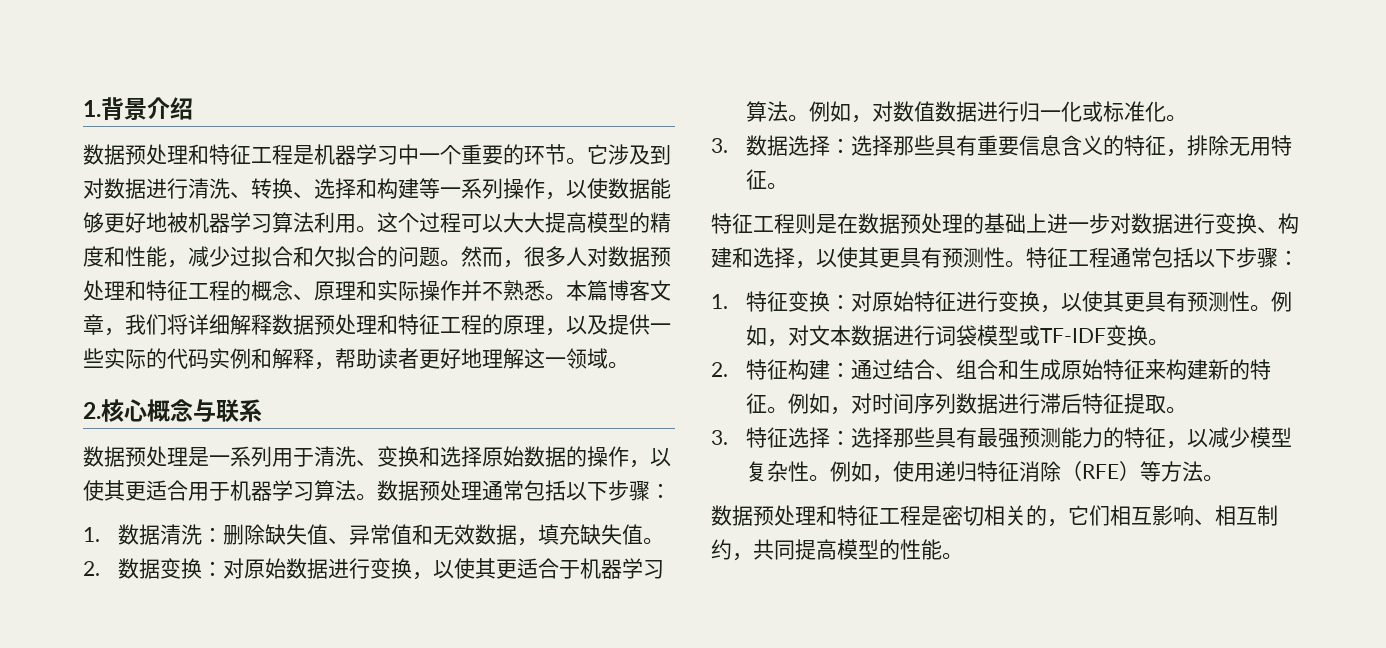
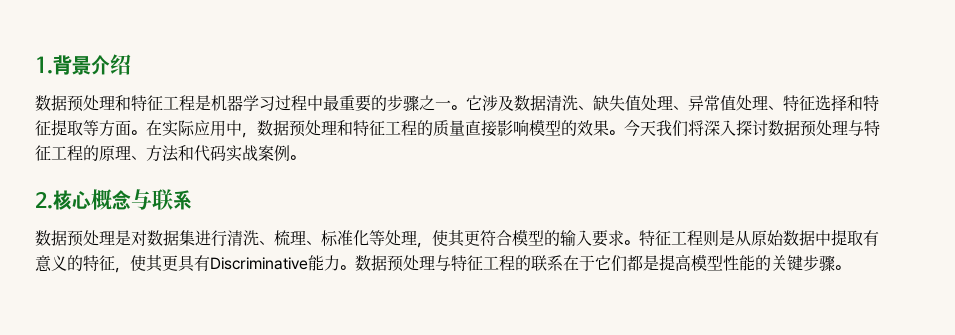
- 数据预处理和特征工程是机器学习中一个重要的环节。它涉及到对数据进行清洗、转换、选择和构建等一系列操作，以使数据能够更好地被机器学习算法利用。这个过程可以大大提高模型的精度和性能，减少过拟合和欠拟合的问题。然而，很多人对数据预处理和特征工程的概念、原理和实际操作并不熟悉。本篇博客文章，我们将详细解释数据预处理和特征工程的原理，以及提供一些实际的代码实例和解释，帮助读者更好地理解这一领域。
+ 数据预处理和特征工程是机器学习过程中最重要的步骤之一。它涉及数据清洗、缺失值处理、异常值处理、特征选择和特征提取等方面。在实际应用中，数据预处理和特征工程的质量直接影响模型的效果。今天我们将深入探讨数据预处理与特征工程的原理、方法和代码实战案例。
- 数据预处理是一系列用于清洗、变换和选择原始数据的操作，以使其更适合用于机器学习算法。数据预处理通常包括以下步骤：
- 1.数据清洗：删除缺失值、异常值和无效数据，填充缺失值。
- 2.数据变换：对原始数据进行变换，以使其更适合于机器学习算法。例如，对数值数据进行归一化或标准化。
- 3.数据选择：选择那些具有重要信息含义的特征，排除无用特征。
- 特征工程则是在数据预处理的基础上进一步对数据进行变换、构建和选择，以使其更具有预测性。特征工程通常包括以下步骤：
- 1.特征变换：对原始特征进行变换，以使其更具有预测性。例如，对文本数据进行词袋模型或TF-IDF变换。
- 2.特征构建：通过结合、组合和生成原始特征来构建新的特征。例如，对时间序列数据进行滞后特征提取。
- 3.特征选择：选择那些具有最强预测能力的特征，以减少模型复杂性。例如，使用递归特征消除（RFE）等方法。
- 数据预处理和特征工程是密切相关的，它们相互影响、相互制约，共同提高模型的性能。
+ 数据预处理是对数据集进行清洗、梳理、标准化等处理，使其更符合模型的输入要求。特征工程则是从原始数据中提取有意义的特征，使其更具有Discriminative能力。数据预处理与特征工程的联系在于它们都是提高模型性能的关键步骤。

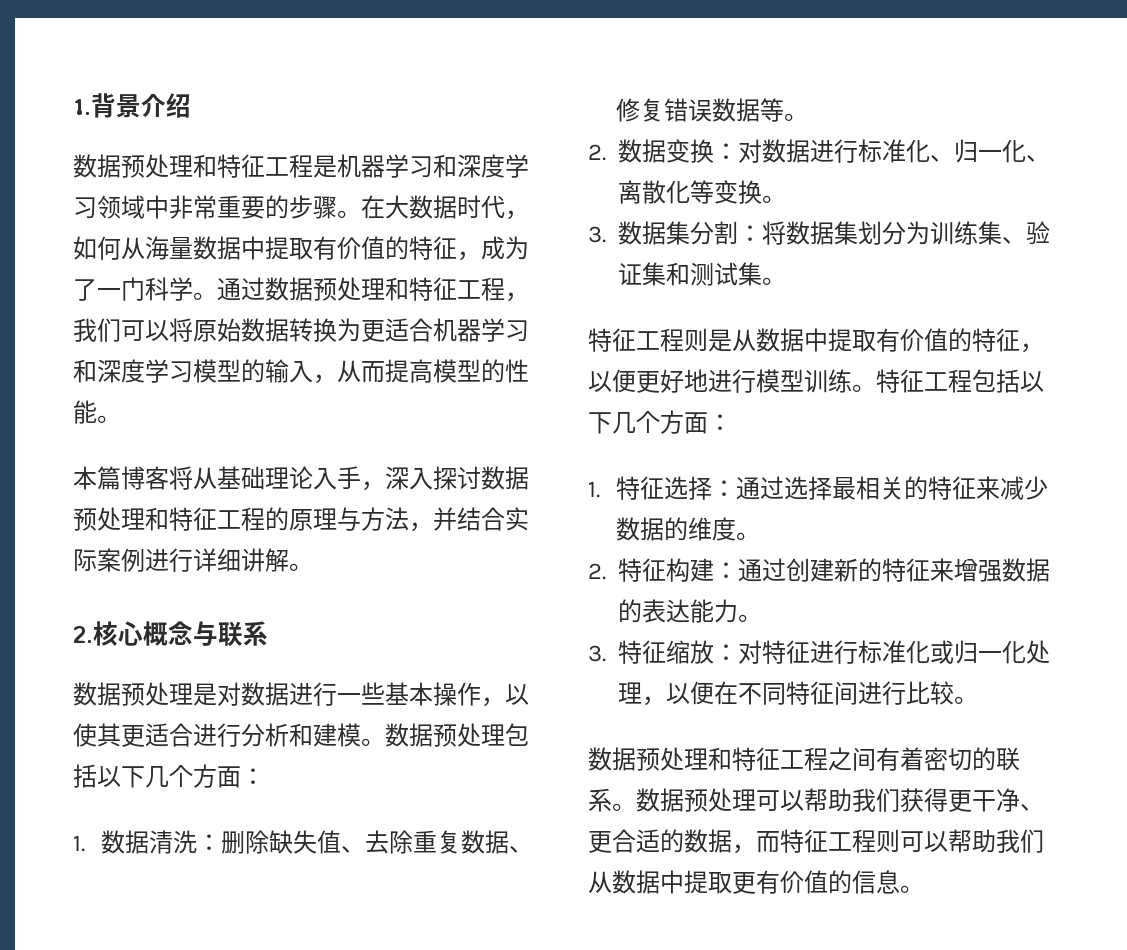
- 数据预处理和特征工程是机器学习过程中最重要的步骤之一。它涉及数据清洗、缺失值处理、异常值处理、特征选择和特征提取等方面。在实际应用中，数据预处理和特征工程的质量直接影响模型的效果。今天我们将深入探讨数据预处理与特征工程的原理、方法和代码实战案例。
+ 数据预处理和特征工程是机器学习和深度学习领域中非常重要的步骤。在大数据时代，如何从海量数据中提取有价值的特征，成为了一门科学。通过数据预处理和特征工程，我们可以将原始数据转换为更适合机器学习和深度学习模型的输入，从而提高模型的性能。
+ 本篇博客将从基础理论入手，深入探讨数据预处理和特征工程的原理与方法，并结合实际案例进行详细讲解。
- 数据预处理是对数据集进行清洗、梳理、标准化等处理，使其更符合模型的输入要求。特征工程则是从原始数据中提取有意义的特征，使其更具有Discriminative能力。数据预处理与特征工程的联系在于它们都是提高模型性能的关键步骤。
+ 数据预处理是对数据进行一些基本操作，以使其更适合进行分析和建模。数据预处理包括以下几个方面：
+ 1.数据清洗：删除缺失值、去除重复数据、修复错误数据等。
+ 2.数据变换：对数据进行标准化、归一化、离散化等变换。
+ 3.数据集分割：将数据集划分为训练集、验证集和测试集。
+ 特征工程则是从数据中提取有价值的特征，以便更好地进行模型训练。特征工程包括以下几个方面：
+ 1.特征选择：通过选择最相关的特征来减少数据的维度。
+ 2.特征构建：通过创建新的特征来增强数据的表达能力。
+ 3.特征缩放：对特征进行标准化或归一化处理，以便在不同特征间进行比较。
+ 数据预处理和特征工程之间有着密切的联系。数据预处理可以帮助我们获得更干净、更合适的数据，而特征工程则可以帮助我们从数据中提取更有价值的信息。

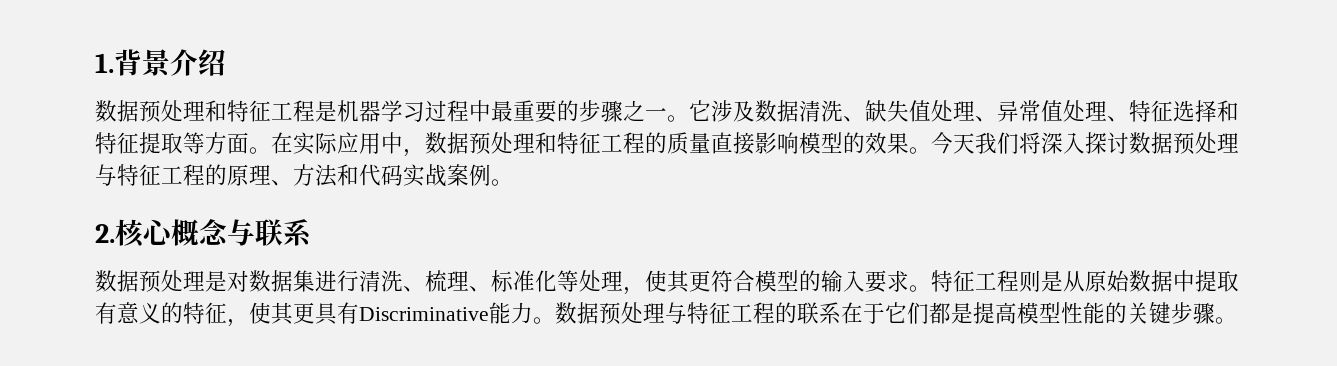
- 数据预处理和特征工程是机器学习和深度学习领域中非常重要的步骤。在大数据时代，如何从海量数据中提取有价值的特征，成为了一门科学。通过数据预处理和特征工程，我们可以将原始数据转换为更适合机器学习和深度学习模型的输入，从而提高模型的性能。
- 本篇博客将从基础理论入手，深入探讨数据预处理和特征工程的原理与方法，并结合实际案例进行详细讲解。
+ 数据预处理和特征工程是机器学习过程中最重要的步骤之一。它涉及数据清洗、缺失值处理、异常值处理、特征选择和特征提取等方面。在实际应用中，数据预处理和特征工程的质量直接影响模型的效果。今天我们将深入探讨数据预处理与特征工程的原理、方法和代码实战案例。
- 数据预处理是对数据进行一些基本操作，以使其更适合进行分析和建模。数据预处理包括以下几个方面：
- 1.数据清洗：删除缺失值、去除重复数据、修复错误数据等。
- 2.数据变换：对数据进行标准化、归一化、离散化等变换。
- 3.数据集分割：将数据集划分为训练集、验证集和测试集。
- 特征工程则是从数据中提取有价值的特征，以便更好地进行模型训练。特征工程包括以下几个方面：
- 1.特征选择：通过选择最相关的特征来减少数据的维度。
- 2.特征构建：通过创建新的特征来增强数据的表达能力。
- 3.特征缩放：对特征进行标准化或归一化处理，以便在不同特征间进行比较。
- 数据预处理和特征工程之间有着密切的联系。数据预处理可以帮助我们获得更干净、更合适的数据，而特征工程则可以帮助我们从数据中提取更有价值的信息。
+ 数据预处理是对数据集进行清洗、梳理、标准化等处理，使其更符合模型的输入要求。特征工程则是从原始数据中提取有意义的特征，使其更具有Discriminative能力。数据预处理与特征工程的联系在于它们都是提高模型性能的关键步骤。

